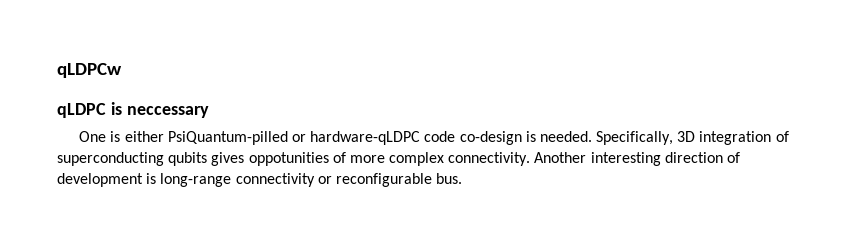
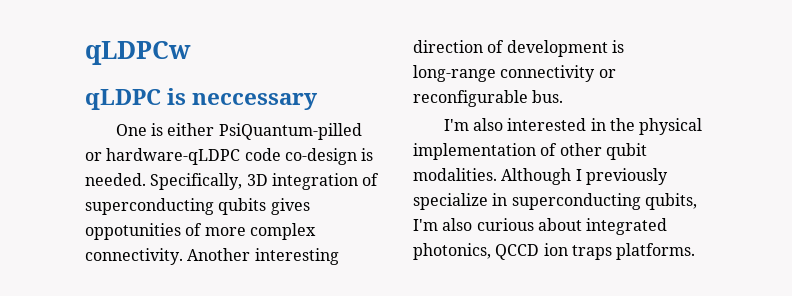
+ I'm also interested in the physical implementation of other qubit modalities. Although I previously specialize in superconducting qubits, I'm also curious about integrated photonics, QCCD ion traps platforms.

